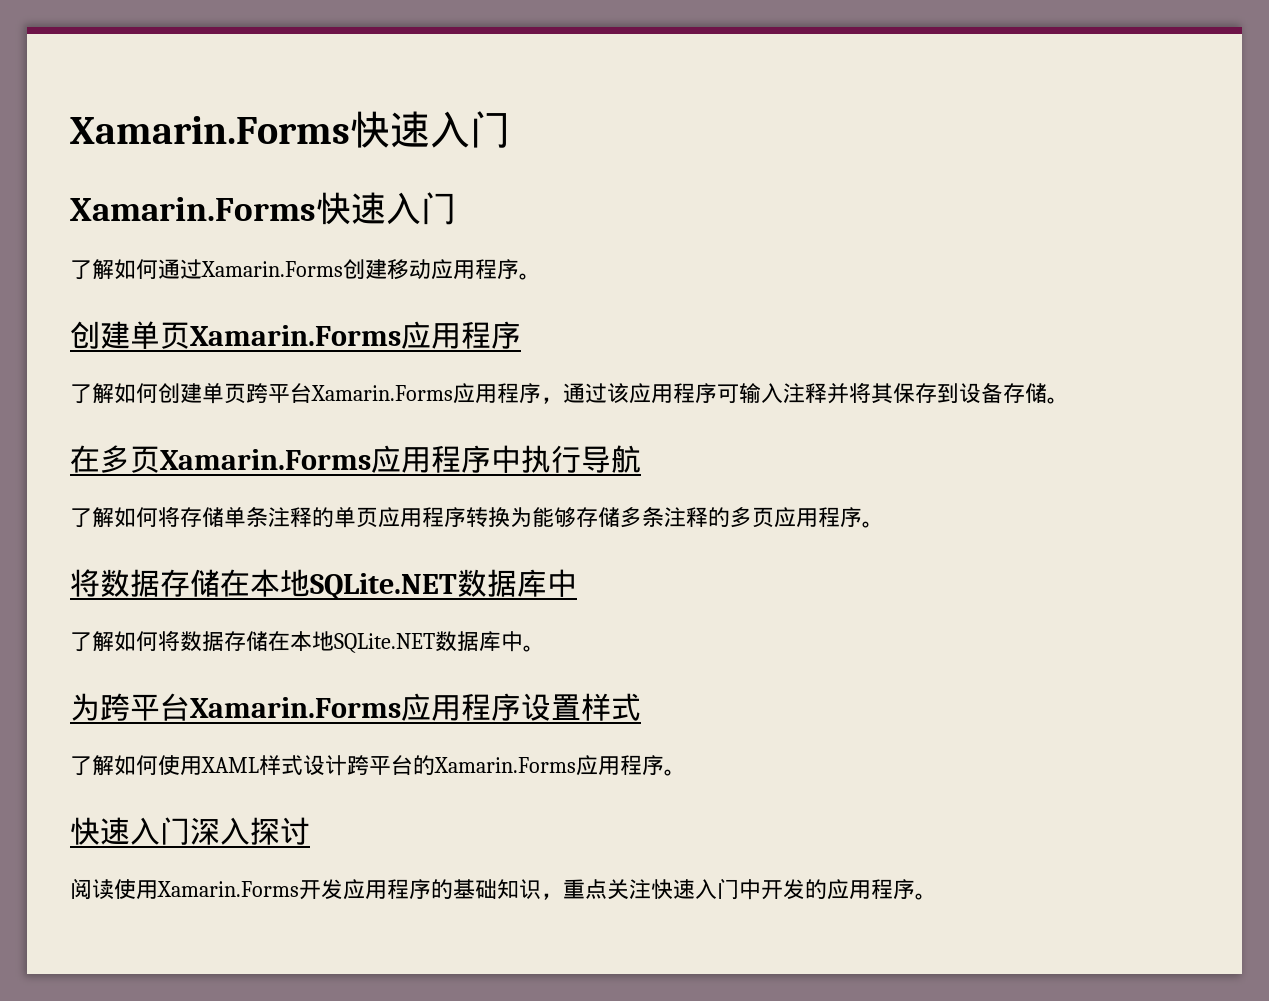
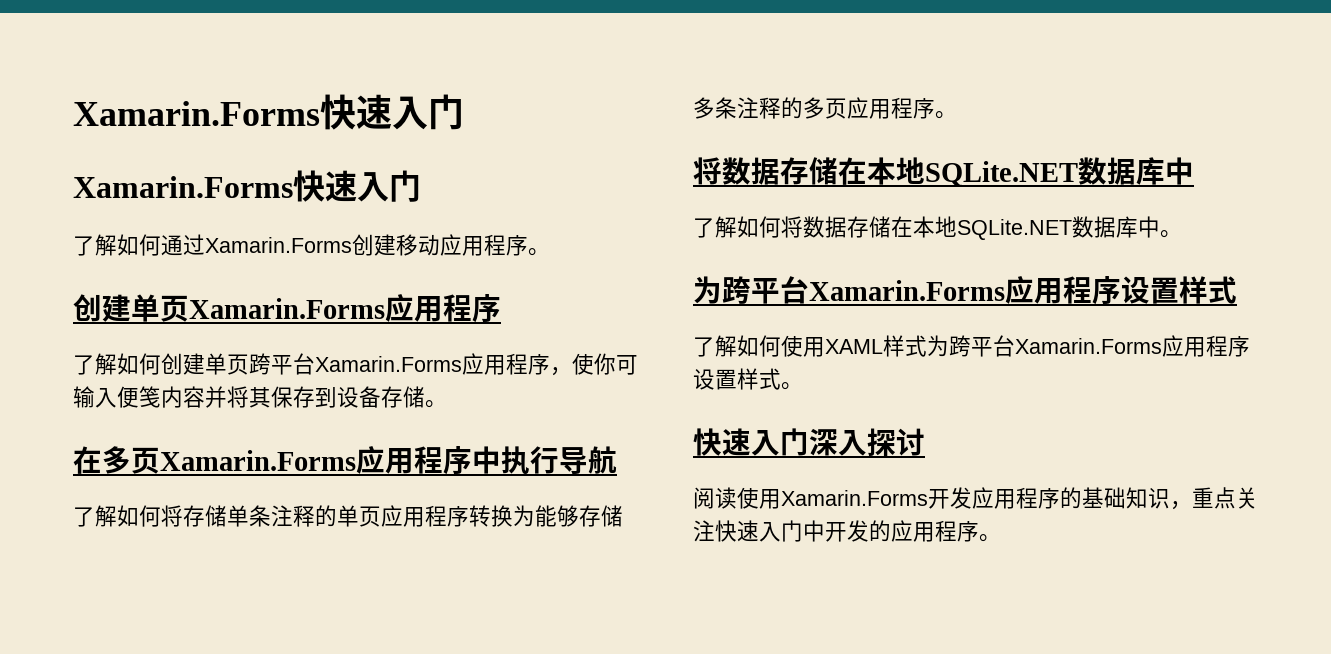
- 了解如何创建单页跨平台Xamarin.Forms应用程序，通过该应用程序可输入注释并将其保存到设备存储。
+ 了解如何创建单页跨平台Xamarin.Forms应用程序，使你可输入便笺内容并将其保存到设备存储。
- 了解如何使用XAML样式设计跨平台的Xamarin.Forms应用程序。
+ 了解如何使用XAML样式为跨平台Xamarin.Forms应用程序设置样式。

